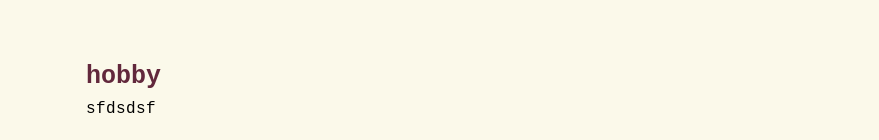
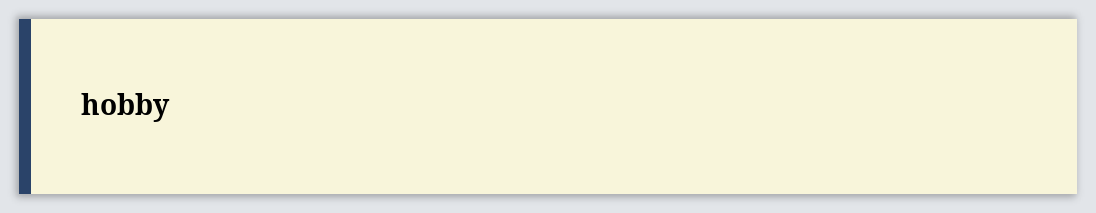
- sfdsdsf

